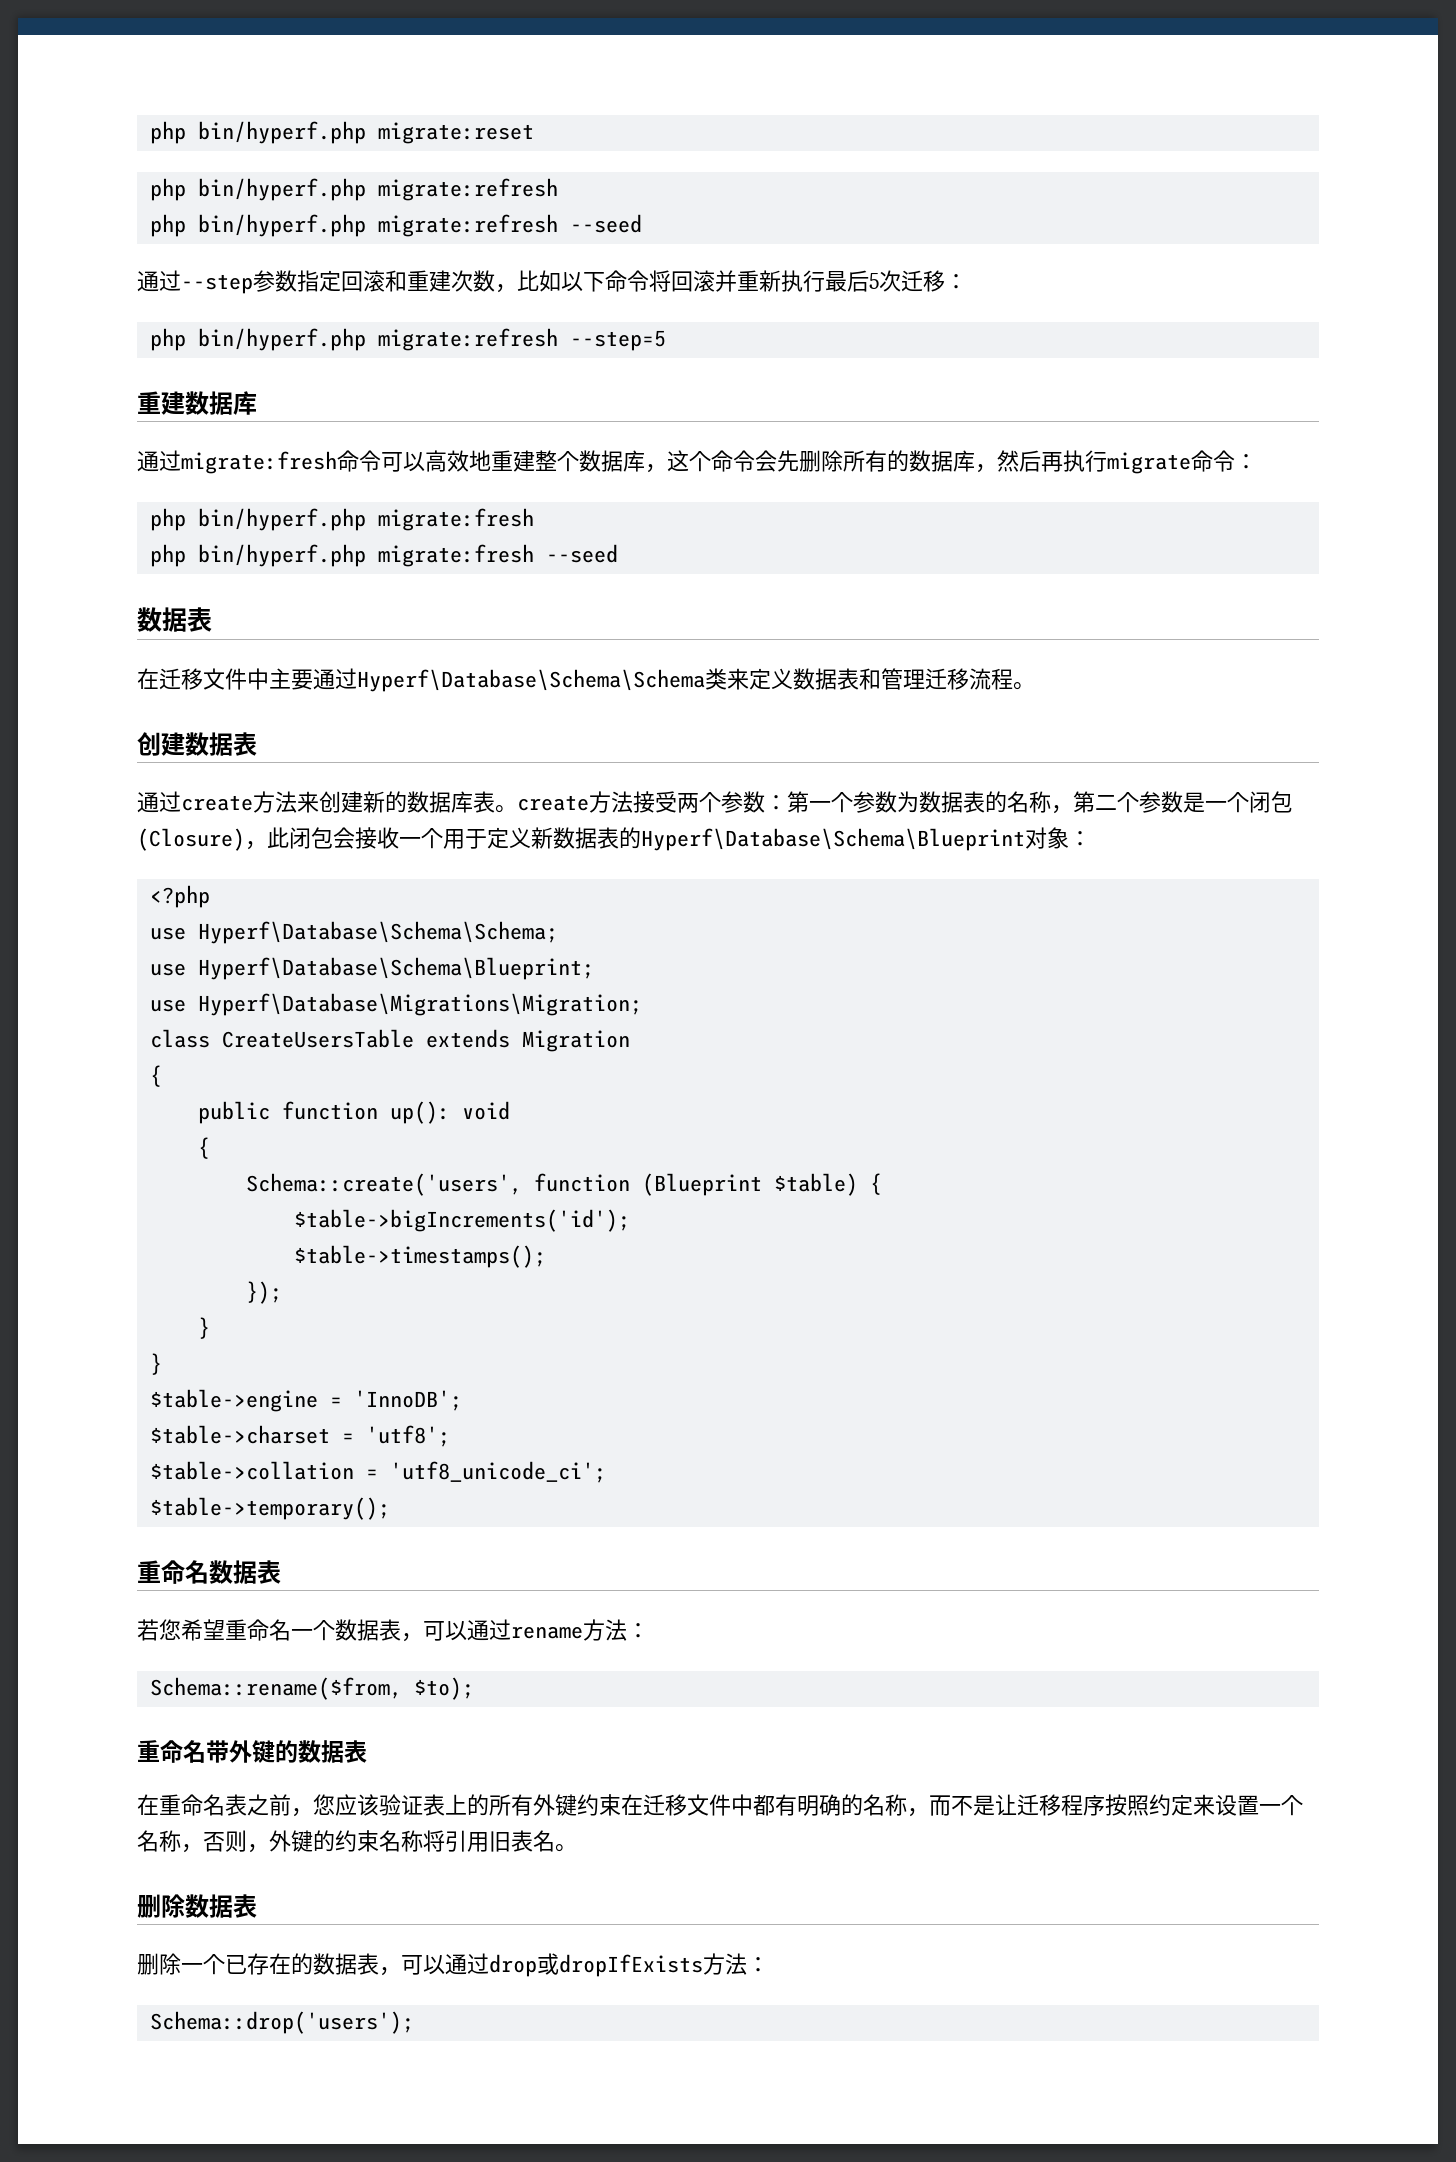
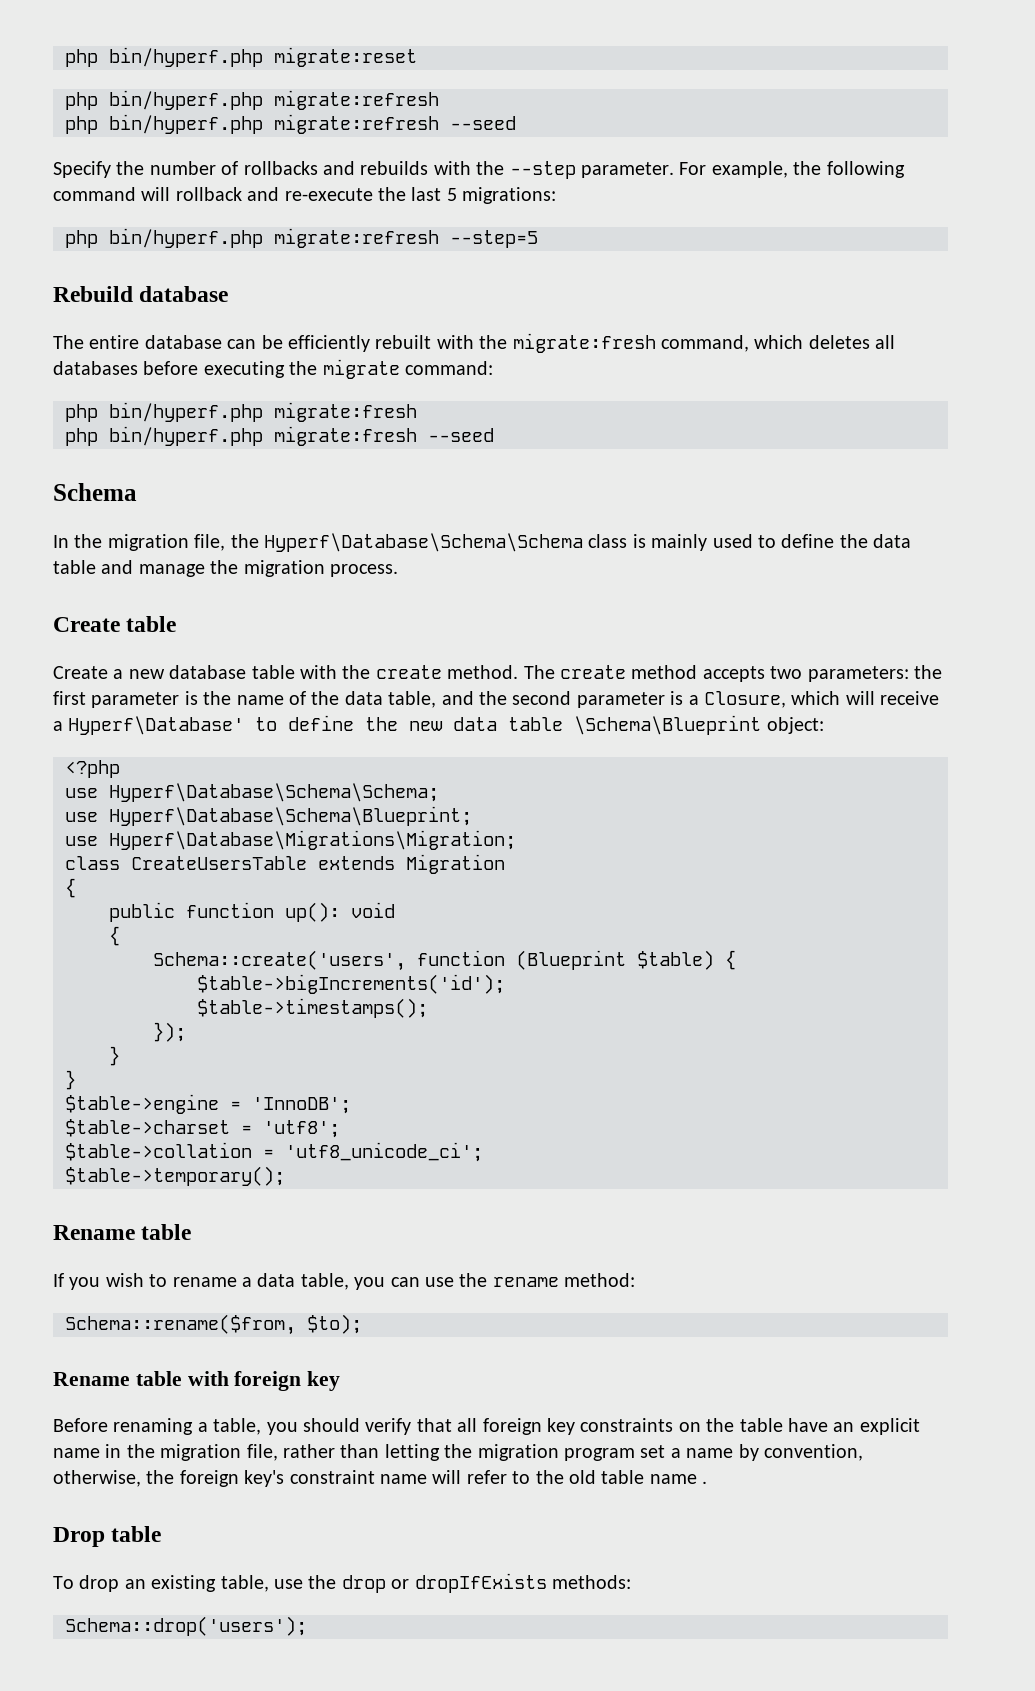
- 通过--step参数指定回滚和重建次数，比如以下命令将回滚并重新执行最后5次迁移：
+ Specify the number of rollbacks and rebuilds with the --step parameter. For example, the following command will rollback and re-execute the last 5 migrations:
  php bin/hyperf.php migrate:refresh --step=5
- 重建数据库
- 通过migrate:fresh命令可以高效地重建整个数据库，这个命令会先删除所有的数据库，然后再执行migrate命令：
+ Rebuild database
+ The entire database can be efficiently rebuilt with the migrate:fresh command, which deletes all databases before executing the migrate command:
  php bin/hyperf.php migrate:fresh --seed
- 数据表
- 在迁移文件中主要通过Hyperf\Database\Schema\Schema类来定义数据表和管理迁移流程。
- 创建数据表
- 通过create方法来创建新的数据库表。create方法接受两个参数：第一个参数为数据表的名称，第二个参数是一个闭包(Closure)，此闭包会接收一个用于定义新数据表的Hyperf\Database\Schema\Blueprint对象：
+ Schema
+ In the migration file, the Hyperf\Database\Schema\Schema class is mainly used to define the data table and manage the migration process.
+ Create table
+ Create a new database table with the create method. The create method accepts two parameters: the first parameter is the name of the data table, and the second parameter is a Closure, which will receive a Hyperf\Database' to define the new data table \Schema\Blueprint object:
  $table->temporary();
- 重命名数据表
- 若您希望重命名一个数据表，可以通过rename方法：
+ Rename table
+ If you wish to rename a data table, you can use the rename method:
  Schema::rename($from, $to);
- 重命名带外键的数据表
- 在重命名表之前，您应该验证表上的所有外键约束在迁移文件中都有明确的名称，而不是让迁移程序按照约定来设置一个名称，否则，外键的约束名称将引用旧表名。
- 删除数据表
- 删除一个已存在的数据表，可以通过drop或dropIfExists方法：
+ Rename table with foreign key
+ Before renaming a table, you should verify that all foreign key constraints on the table have an explicit name in the migration file, rather than letting the migration program set a name by convention, otherwise, the foreign key's constraint name will refer to the old table name .
+ Drop table
+ To drop an existing table, use the drop or dropIfExists methods:

